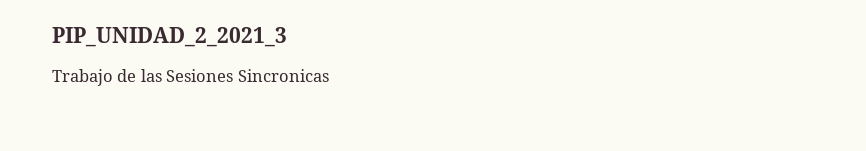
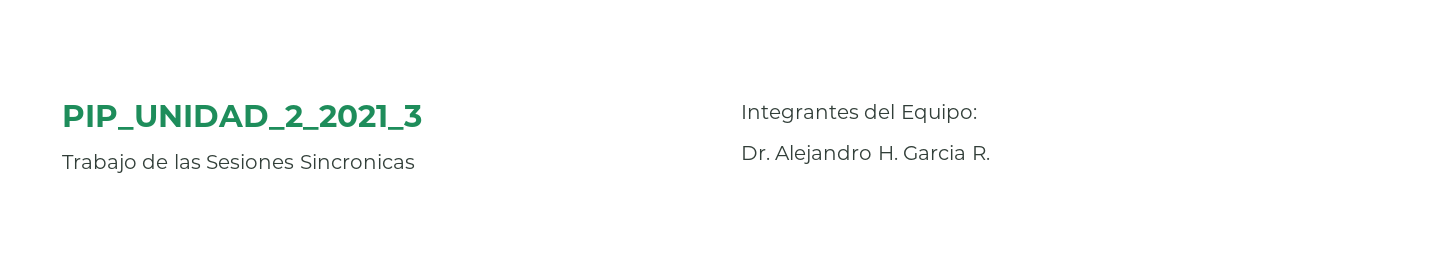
+ Integrantes del Equipo:
+ Dr. Alejandro H. Garcia R.

